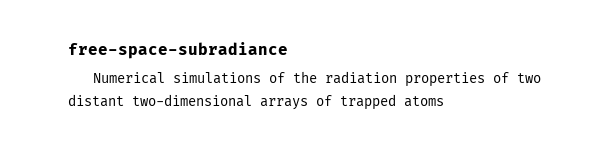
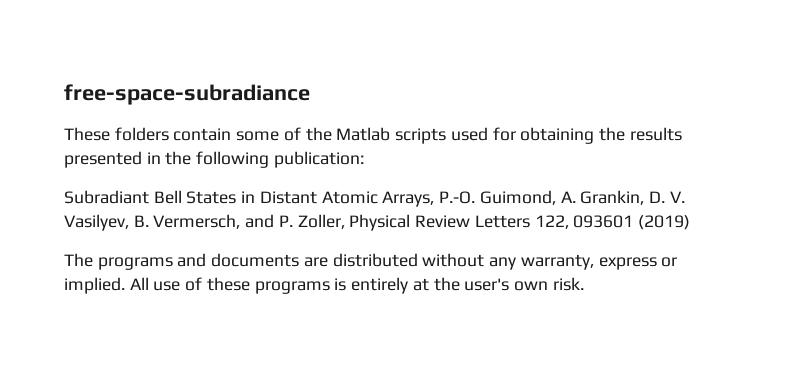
- Numerical simulations of the radiation properties of two distant two-dimensional arrays of trapped atoms
+ These folders contain some of the Matlab scripts used for obtaining the results presented in the following publication:
+ Subradiant Bell States in Distant Atomic Arrays, P.-O. Guimond, A. Grankin, D. V. Vasilyev, B. Vermersch, and P. Zoller, Physical Review Letters 122, 093601 (2019)
+ The programs and documents are distributed without any warranty, express or implied. All use of these programs is entirely at the user's own risk.

